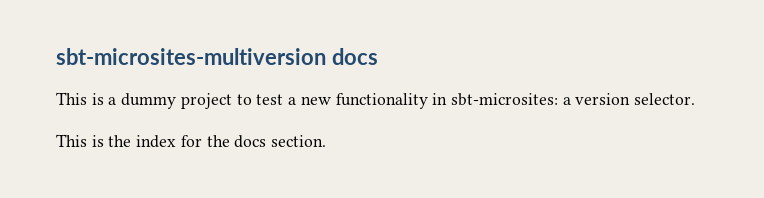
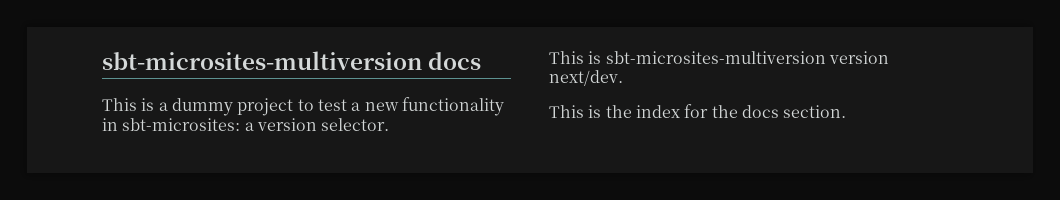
+ This is sbt-microsites-multiversion version next/dev.

